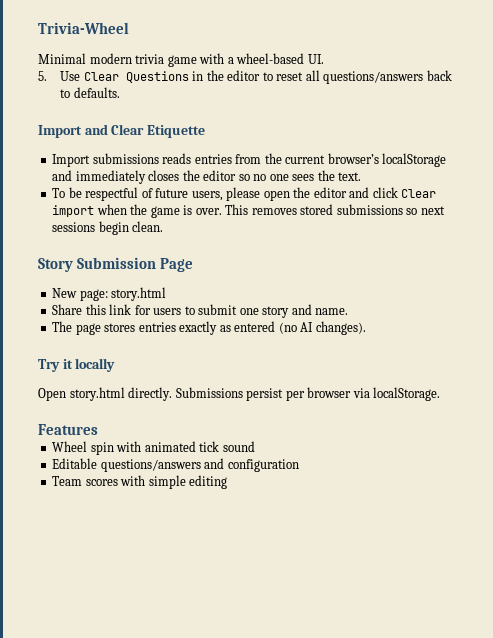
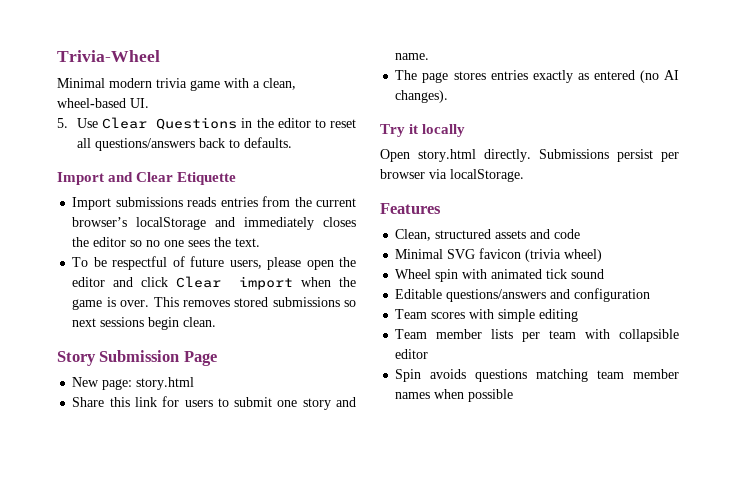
- Minimal modern trivia game with a wheel-based UI.
+ Minimal modern trivia game with a clean, wheel-based UI.
+ Clean, structured assets and code
+ Minimal SVG favicon (trivia wheel)
+ Team member lists per team with collapsible editor
+ Spin avoids questions matching team member names when possible

